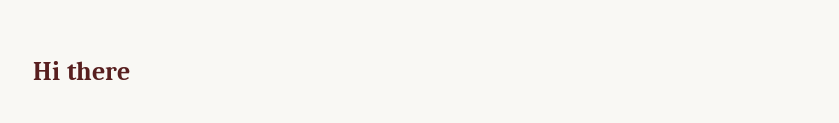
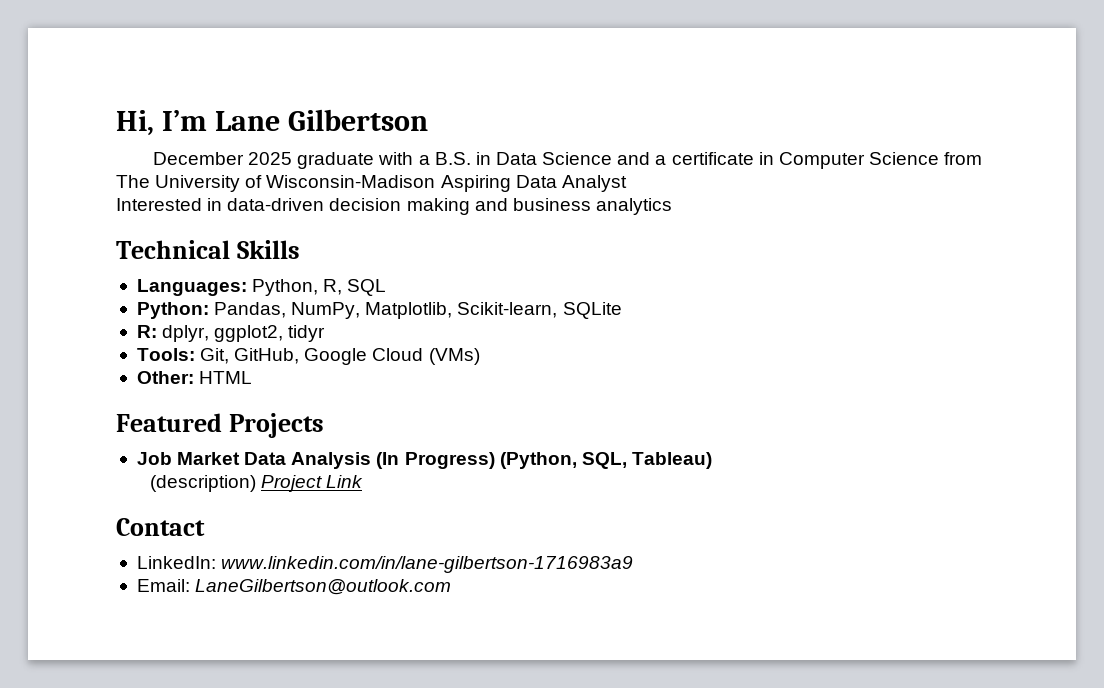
- Hi there
+ Hi, I’m Lane Gilbertson
+ December 2025 graduate with a B.S. in Data Science and a certificate in Computer Science from The University of Wisconsin-Madison Aspiring Data Analyst
+ Interested in data-driven decision making and business analytics
+ Technical Skills
+ Languages: Python, R, SQL
+ Python: Pandas, NumPy, Matplotlib, Scikit-learn, SQLite
+ R: dplyr, ggplot2, tidyr
+ Tools: Git, GitHub, Google Cloud (VMs)
+ Other: HTML
+ Featured Projects
+ Job Market Data Analysis (In Progress) (Python, SQL, Tableau)
+ (description) Project Link
+ Contact
+ LinkedIn: www.linkedin.com/in/lane-gilbertson-1716983a9
+ Email: LaneGilbertson@outlook.com

